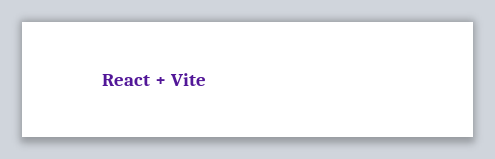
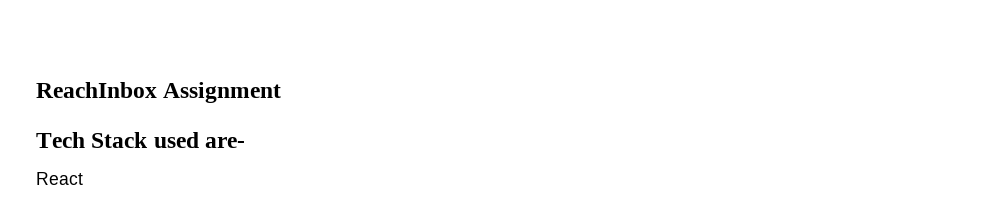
- React + Vite
+ ReachInbox Assignment
+ Tech Stack used are-
+ React

